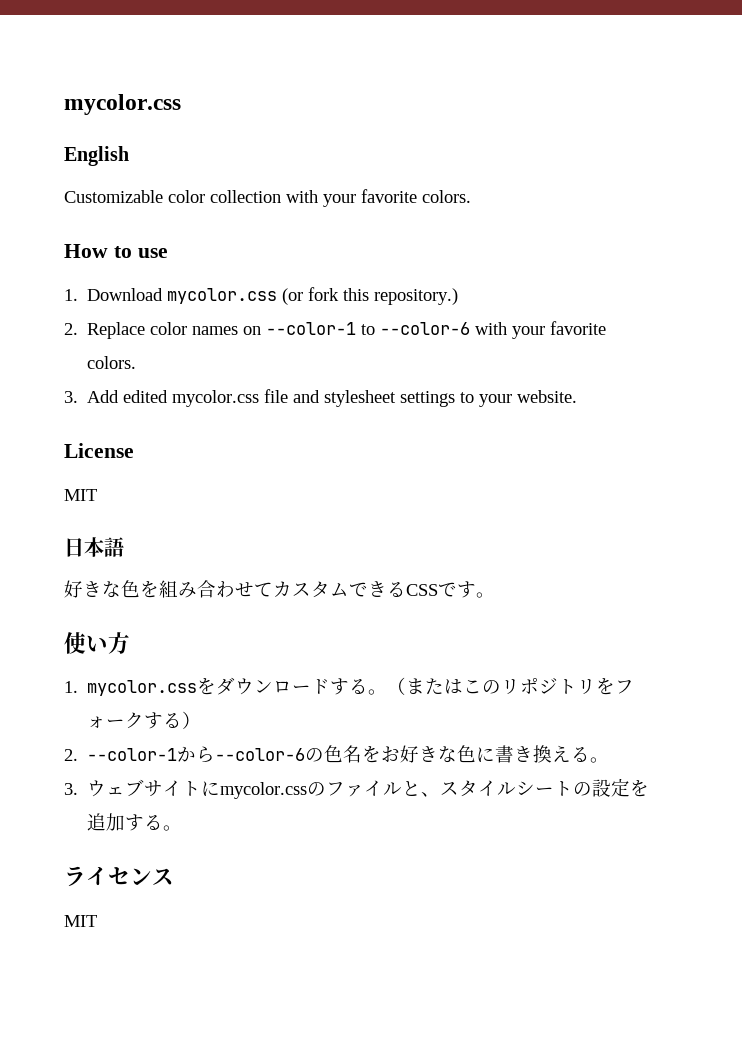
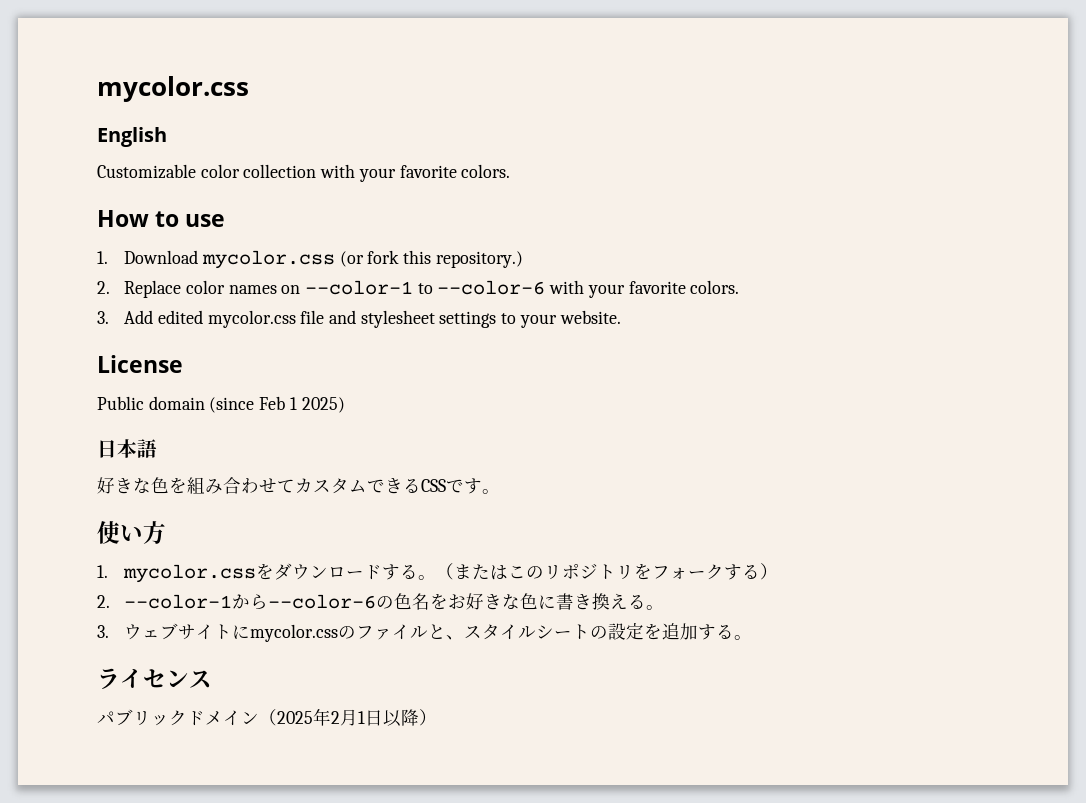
  License
- MIT
+ Public domain (since Feb 1 2025)
  ライセンス
- MIT
+ パブリックドメイン（2025年2月1日以降）

